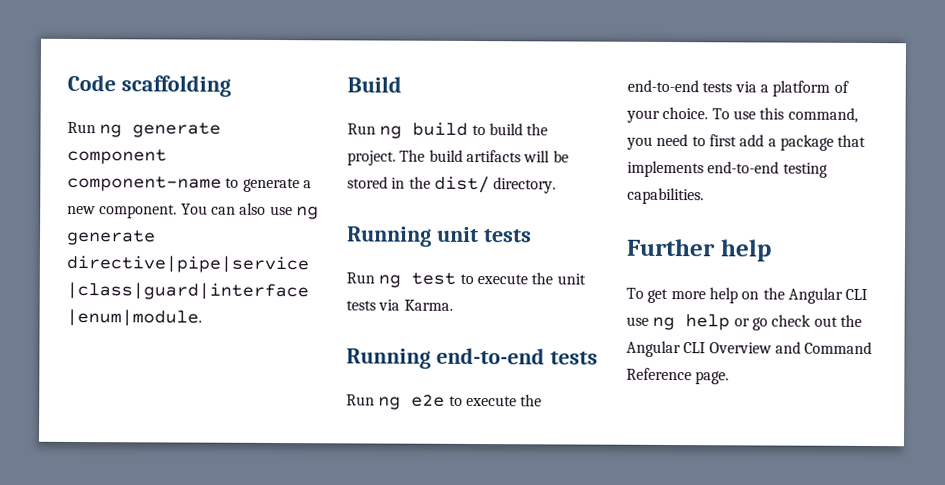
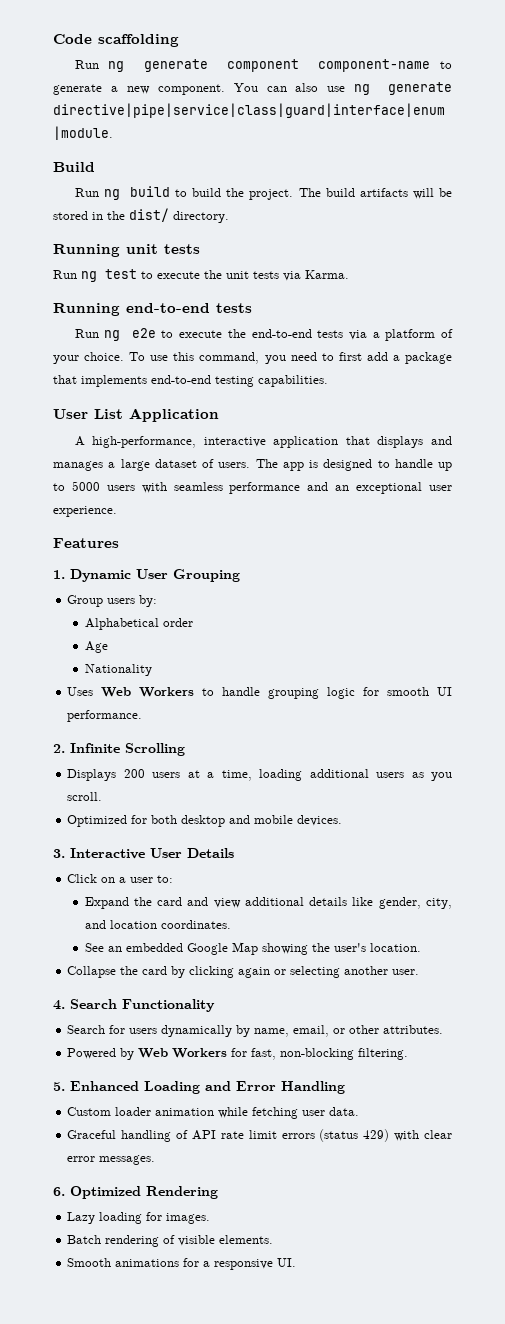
- Further help
- To get more help on the Angular CLI use ng help or go check out the Angular CLI Overview and Command Reference page.
+ User List Application
+ A high-performance, interactive application that displays and manages a large dataset of users. The app is designed to handle up to 5000 users with seamless performance and an exceptional user experience.
+ Features
+ 1. Dynamic User Grouping
+ Group users by:
+ Alphabetical order
+ Age
+ Nationality
+ Uses Web Workers to handle grouping logic for smooth UI performance.
+ 2. Infinite Scrolling
+ Displays 200 users at a time, loading additional users as you scroll.
+ Optimized for both desktop and mobile devices.
+ 3. Interactive User Details
+ Click on a user to:
+ Expand the card and view additional details like gender, city, and location coordinates.
+ See an embedded Google Map showing the user's location.
+ Collapse the card by clicking again or selecting another user.
+ 4. Search Functionality
+ Search for users dynamically by name, email, or other attributes.
+ Powered by Web Workers for fast, non-blocking filtering.
+ 5. Enhanced Loading and Error Handling
+ Custom loader animation while fetching user data.
+ Graceful handling of API rate limit errors (status 429) with clear error messages.
+ 6. Optimized Rendering
+ Lazy loading for images.
+ Batch rendering of visible elements.
+ Smooth animations for a responsive UI.

